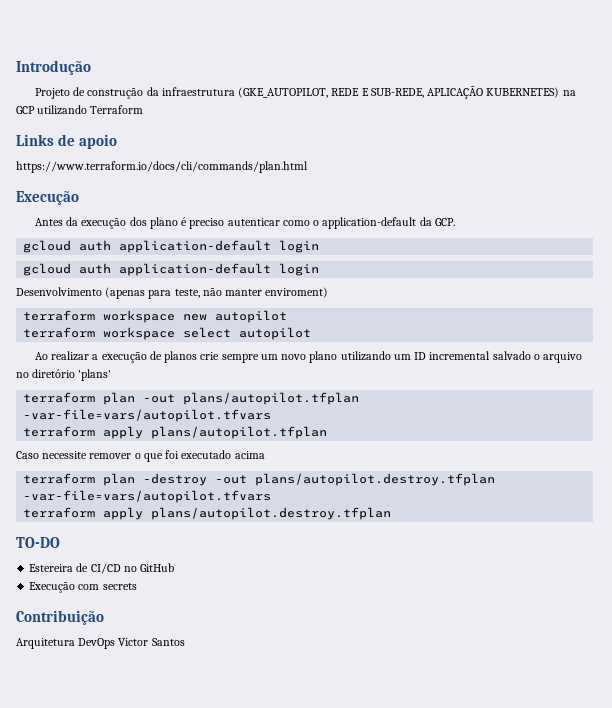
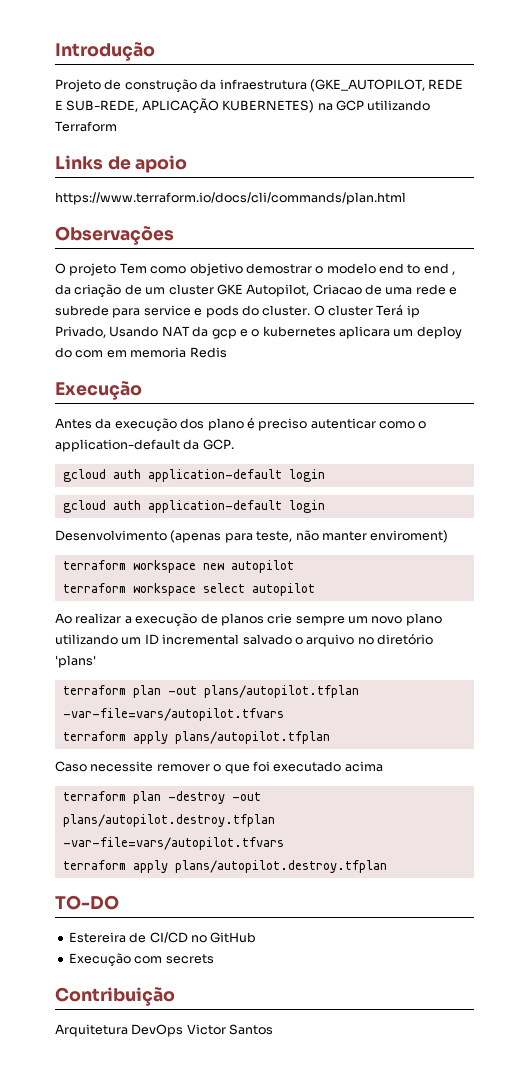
+ Observações
+ O projeto Tem como objetivo demostrar o modelo end to end , da criação de um cluster GKE Autopilot, Criacao de uma rede e subrede para service e pods do cluster. O cluster Terá ip Privado, Usando NAT da gcp e o kubernetes aplicara um deploy do com em memoria Redis

